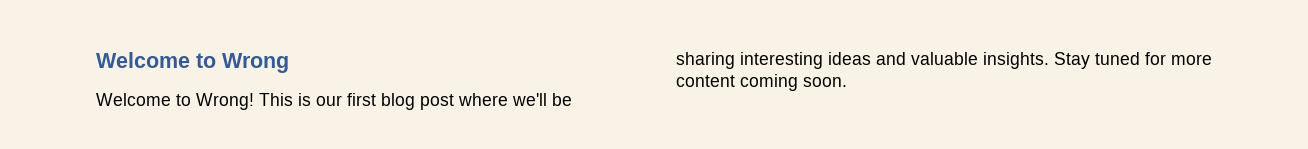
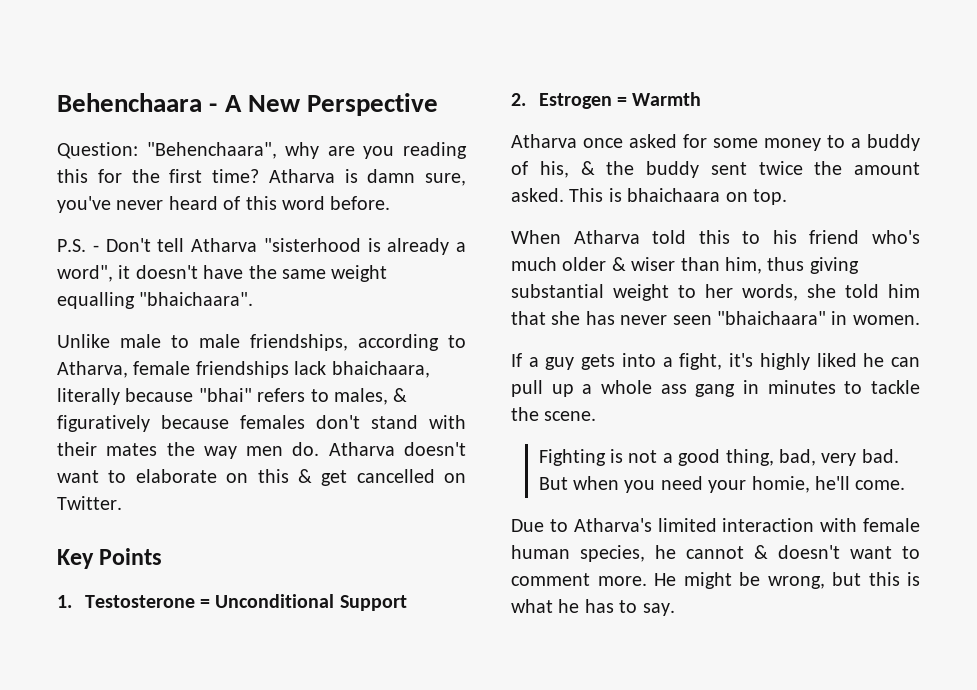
- Welcome to Wrong
- Welcome to Wrong! This is our first blog post where we'll be sharing interesting ideas and valuable insights. Stay tuned for more content coming soon.
+ Behenchaara - A New Perspective
+ Question: "Behenchaara", why are you reading this for the first time? Atharva is damn sure, you've never heard of this word before.
+ P.S. - Don't tell Atharva "sisterhood is already a word", it doesn't have the same weight equalling "bhaichaara".
+ Unlike male to male friendships, according to Atharva, female friendships lack bhaichaara, literally because "bhai" refers to males, & figuratively because females don't stand with their mates the way men do. Atharva doesn't want to elaborate on this & get cancelled on Twitter.
+ Key Points
+ 1. Testosterone = Unconditional Support
+ 2. Estrogen = Warmth
+ Atharva once asked for some money to a buddy of his, & the buddy sent twice the amount asked. This is bhaichaara on top.
+ When Atharva told this to his friend who's much older & wiser than him, thus giving substantial weight to her words, she told him that she has never seen "bhaichaara" in women.
+ If a guy gets into a fight, it's highly liked he can pull up a whole ass gang in minutes to tackle the scene.
+ Fighting is not a good thing, bad, very bad. But when you need your homie, he'll come.
+ Due to Atharva's limited interaction with female human species, he cannot & doesn't want to comment more. He might be wrong, but this is what he has to say.

